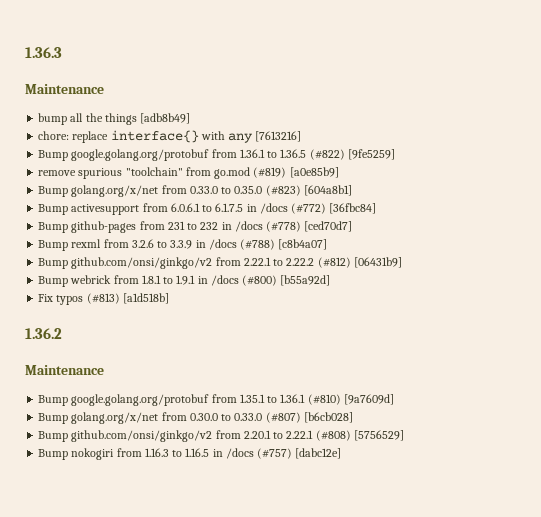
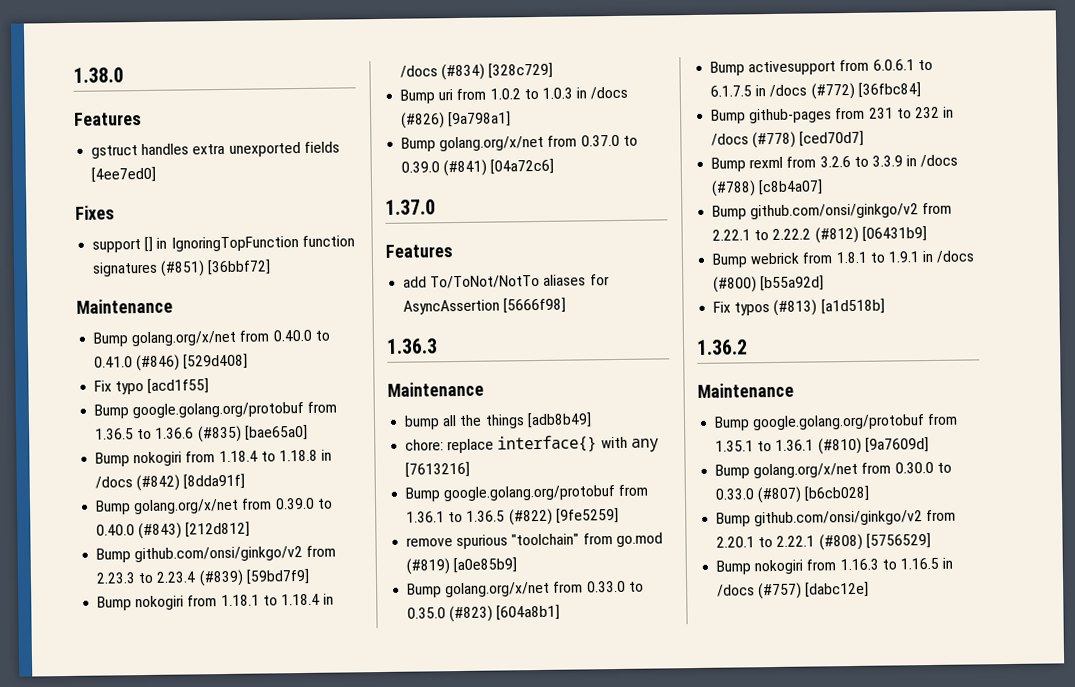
+ 1.38.0
+ Features
+ gstruct handles extra unexported fields [4ee7ed0]
+ Fixes
+ support [] in IgnoringTopFunction function signatures (#851) [36bbf72]
+ Maintenance
+ Bump golang.org/x/net from 0.40.0 to 0.41.0 (#846) [529d408]
+ Fix typo [acd1f55]
+ Bump google.golang.org/protobuf from 1.36.5 to 1.36.6 (#835) [bae65a0]
+ Bump nokogiri from 1.18.4 to 1.18.8 in /docs (#842) [8dda91f]
+ Bump golang.org/x/net from 0.39.0 to 0.40.0 (#843) [212d812]
+ Bump github.com/onsi/ginkgo/v2 from 2.23.3 to 2.23.4 (#839) [59bd7f9]
+ Bump nokogiri from 1.18.1 to 1.18.4 in /docs (#834) [328c729]
+ Bump uri from 1.0.2 to 1.0.3 in /docs (#826) [9a798a1]
+ Bump golang.org/x/net from 0.37.0 to 0.39.0 (#841) [04a72c6]
+ 1.37.0
+ Features
+ add To/ToNot/NotTo aliases for AsyncAssertion [5666f98]

